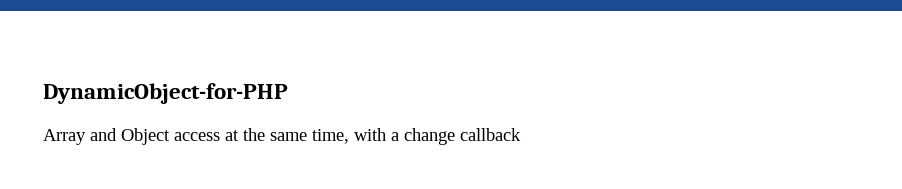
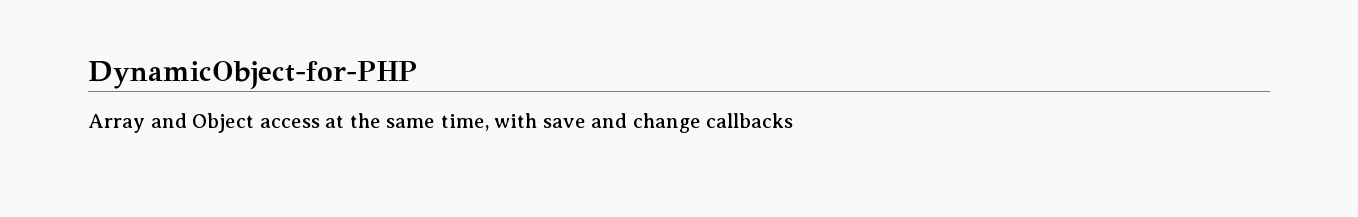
- Array and Object access at the same time, with a change callback
+ Array and Object access at the same time, with save and change callbacks

